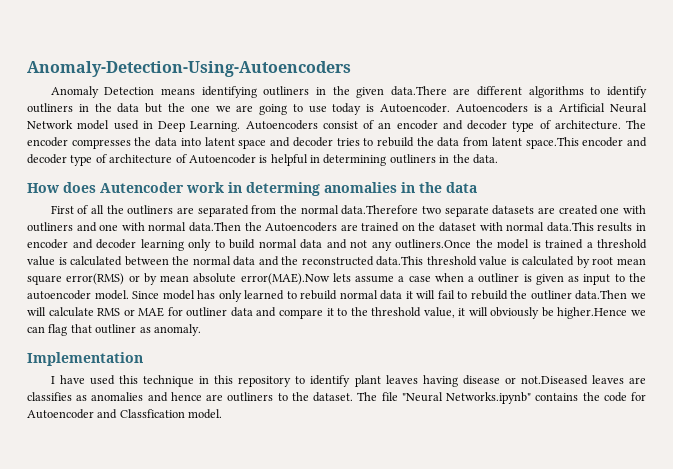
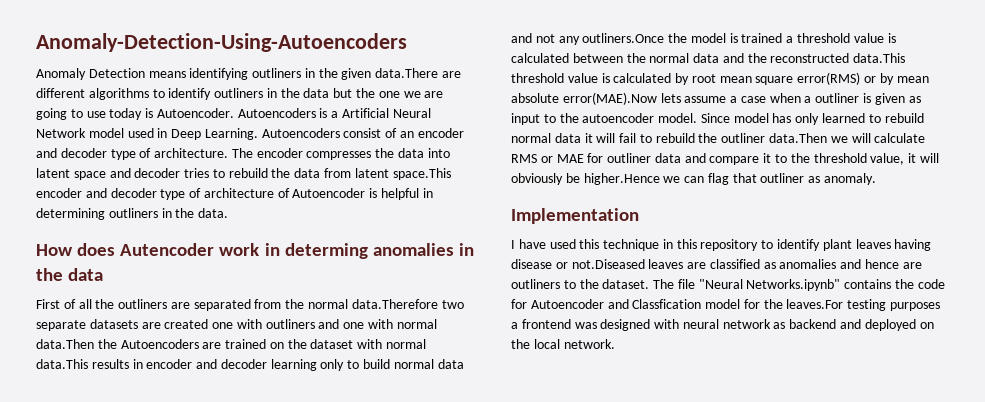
- I have used this technique in this repository to identify plant leaves having disease or not.Diseased leaves are classifies as anomalies and hence are outliners to the dataset.
+ I have used this technique in this repository to identify plant leaves having disease or not.Diseased leaves are classified as anomalies and hence are outliners to the dataset.
- The file "Neural Networks.ipynb" contains the code for Autoencoder and Classfication model.
+ The file "Neural Networks.ipynb" contains the code for Autoencoder and Classfication model for the leaves.For testing purposes a frontend was designed with neural network as backend and deployed on the local network.

